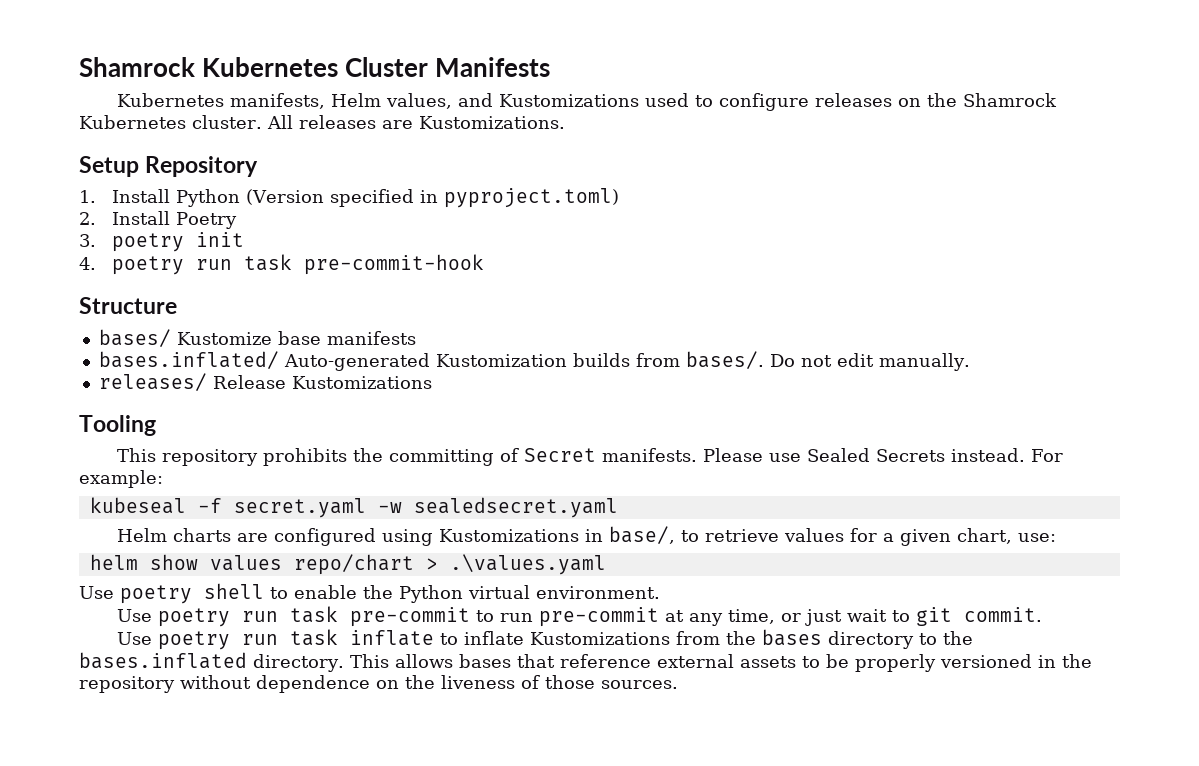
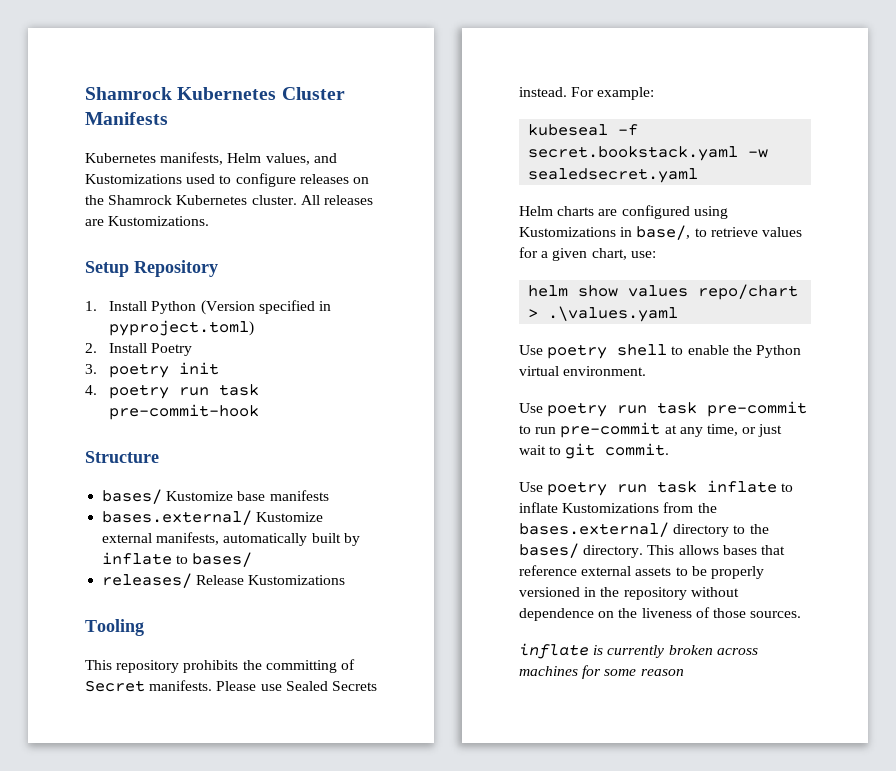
- bases.inflated/ Auto-generated Kustomization builds from bases/. Do not edit manually.
+ bases.external/ Kustomize external manifests, automatically built by inflate to bases/
- kubeseal -f secret.yaml -w sealedsecret.yaml
+ kubeseal -f secret.bookstack.yaml -w sealedsecret.yaml
- Use poetry run task inflate to inflate Kustomizations from the bases directory to the bases.inflated directory.
+ Use poetry run task inflate to inflate Kustomizations from the bases.external/ directory to the bases/ directory.
+ inflate is currently broken across machines for some reason

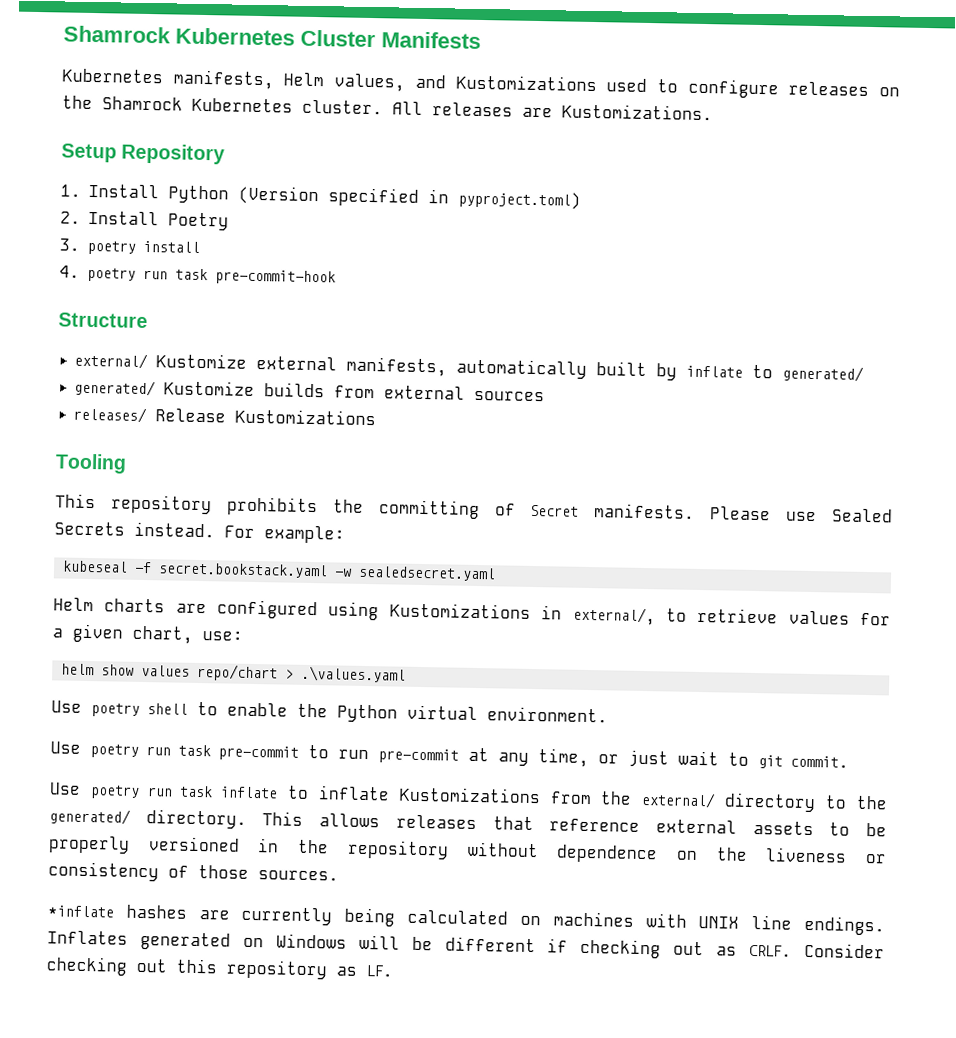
- 3. poetry init
+ 3. poetry install
- bases/ Kustomize base manifests
- bases.external/ Kustomize external manifests, automatically built by inflate to bases/
+ external/ Kustomize external manifests, automatically built by inflate to generated/
+ generated/ Kustomize builds from external sources
- Helm charts are configured using Kustomizations in base/, to retrieve values for a given chart, use:
+ Helm charts are configured using Kustomizations in external/, to retrieve values for a given chart, use:
- Use poetry run task inflate to inflate Kustomizations from the bases.external/ directory to the bases/ directory.
+ Use poetry run task inflate to inflate Kustomizations from the external/ directory to the generated/ directory.
- This allows bases that reference external assets to be properly versioned in the repository without dependence on the liveness of those sources.
+ This allows releases that reference external assets to be properly versioned in the repository without dependence on the liveness or consistency of those sources.
- inflate is currently broken across machines for some reason
+ *inflate hashes are currently being calculated on machines with UNIX line endings. Inflates generated on Windows will be different if checking out as CRLF. Consider checking out this repository as LF.

